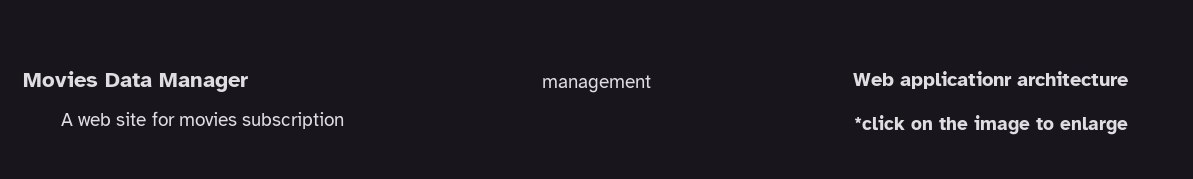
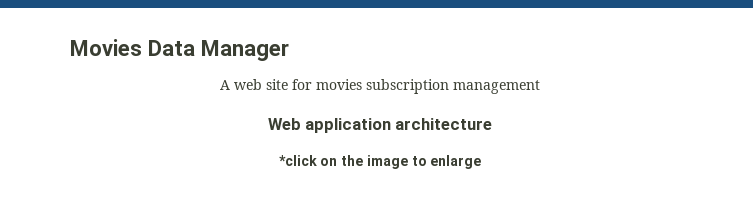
- Web applicationr architecture
+ Web application architecture

